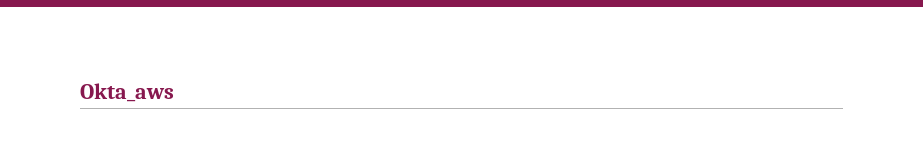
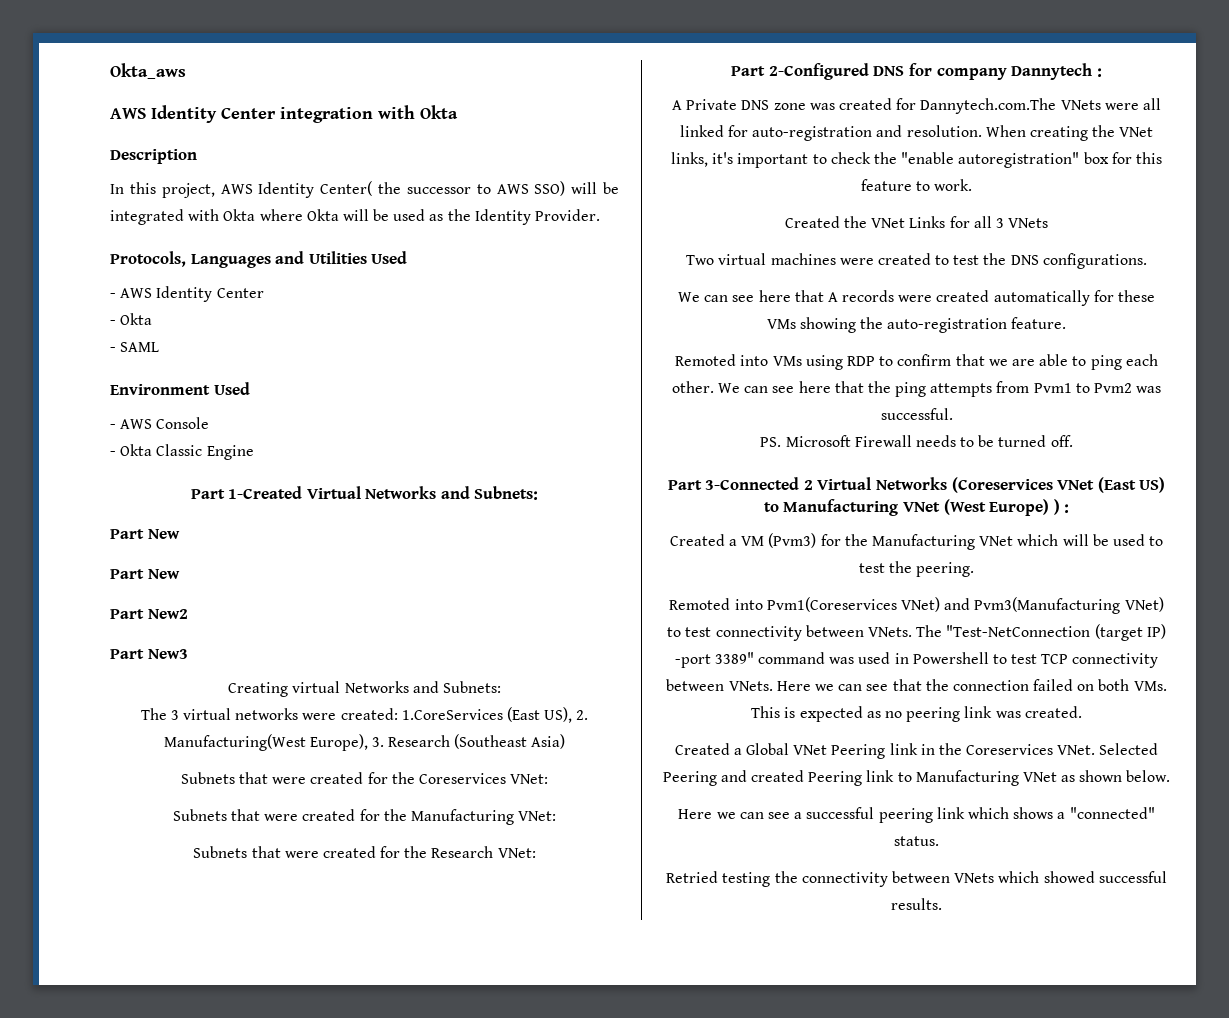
+ AWS Identity Center integration with Okta
+ Description
+ In this project, AWS Identity Center( the successor to AWS SSO) will be integrated with Okta where Okta will be used as the Identity Provider.
+ Protocols, Languages and Utilities Used
+ - AWS Identity Center
+ - Okta
+ - SAML
+ Environment Used
+ - AWS Console
+ - Okta Classic Engine
+ Part 1-Created Virtual Networks and Subnets:
+ Part New
+ Part New
+ Part New2
+ Part New3
+ Creating virtual Networks and Subnets:
+ The 3 virtual networks were created: 1.CoreServices (East US), 2. Manufacturing(West Europe), 3. Research (Southeast Asia)
+ Subnets that were created for the Coreservices VNet:
+ Subnets that were created for the Manufacturing VNet:
+ Subnets that were created for the Research VNet:
+ Part 2-Configured DNS for company Dannytech :
+ A Private DNS zone was created for Dannytech.com.The VNets were all linked for auto-registration and resolution. When creating the VNet links, it's important to check the "enable autoregistration" box for this feature to work.
+ Created the VNet Links for all 3 VNets
+ Two virtual machines were created to test the DNS configurations.
+ We can see here that A records were created automatically for these VMs showing the auto-registration feature.
+ Remoted into VMs using RDP to confirm that we are able to ping each other. We can see here that the ping attempts from Pvm1 to Pvm2 was successful.
+ PS. Microsoft Firewall needs to be turned off.
+ Part 3-Connected 2 Virtual Networks (Coreservices VNet (East US) to Manufacturing VNet (West Europe) ) :
+ Created a VM (Pvm3) for the Manufacturing VNet which will be used to test the peering.
+ Remoted into Pvm1(Coreservices VNet) and Pvm3(Manufacturing VNet) to test connectivity between VNets. The "Test-NetConnection (target IP) -port 3389" command was used in Powershell to test TCP connectivity between VNets. Here we can see that the connection failed on both VMs. This is expected as no peering link was created.
+ Created a Global VNet Peering link in the Coreservices VNet. Selected Peering and created Peering link to Manufacturing VNet as shown below.
+ Here we can see a successful peering link which shows a "connected" status.
+ Retried testing the connectivity between VNets which showed successful results.

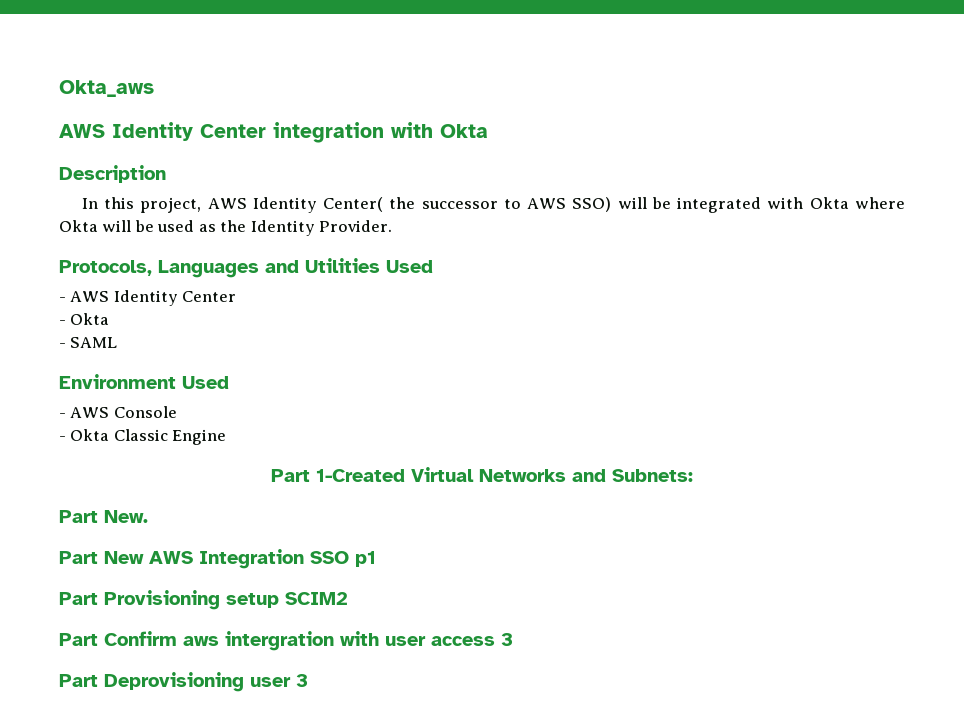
  Part 1-Created Virtual Networks and Subnets:
- Part New
- Part New
- Part New2
- Part New3
- Creating virtual Networks and Subnets:
- The 3 virtual networks were created: 1.CoreServices (East US), 2. Manufacturing(West Europe), 3. Research (Southeast Asia)
- Subnets that were created for the Coreservices VNet:
- Subnets that were created for the Manufacturing VNet:
- Subnets that were created for the Research VNet:
- Part 2-Configured DNS for company Dannytech :
- A Private DNS zone was created for Dannytech.com.The VNets were all linked for auto-registration and resolution. When creating the VNet links, it's important to check the "enable autoregistration" box for this feature to work.
- Created the VNet Links for all 3 VNets
- Two virtual machines were created to test the DNS configurations.
- We can see here that A records were created automatically for these VMs showing the auto-registration feature.
- Remoted into VMs using RDP to confirm that we are able to ping each other. We can see here that the ping attempts from Pvm1 to Pvm2 was successful.
- PS. Microsoft Firewall needs to be turned off.
- Part 3-Connected 2 Virtual Networks (Coreservices VNet (East US) to Manufacturing VNet (West Europe) ) :
- Created a VM (Pvm3) for the Manufacturing VNet which will be used to test the peering.
- Remoted into Pvm1(Coreservices VNet) and Pvm3(Manufacturing VNet) to test connectivity between VNets. The "Test-NetConnection (target IP) -port 3389" command was used in Powershell to test TCP connectivity between VNets. Here we can see that the connection failed on both VMs. This is expected as no peering link was created.
- Created a Global VNet Peering link in the Coreservices VNet. Selected Peering and created Peering link to Manufacturing VNet as shown below.
- Here we can see a successful peering link which shows a "connected" status.
- Retried testing the connectivity between VNets which showed successful results.
+ Part New.
+ Part New AWS Integration SSO p1
+ Part Provisioning setup SCIM2
+ Part Confirm aws intergration with user access 3
+ Part Deprovisioning user 3

